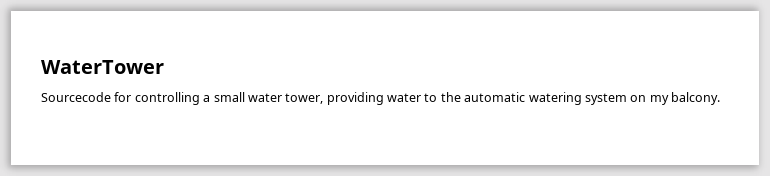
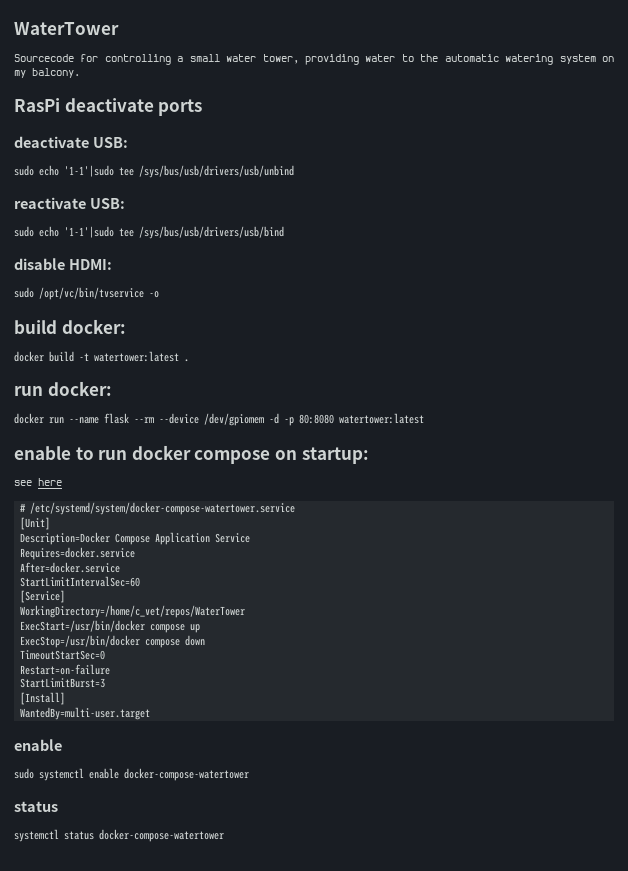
+ RasPi deactivate ports
+ deactivate USB:
+ sudo echo '1-1'|sudo tee /sys/bus/usb/drivers/usb/unbind
+ reactivate USB:
+ sudo echo '1-1'|sudo tee /sys/bus/usb/drivers/usb/bind
+ disable HDMI:
+ sudo /opt/vc/bin/tvservice -o
+ build docker:
+ docker build -t watertower:latest .
+ run docker:
+ docker run --name flask --rm --device /dev/gpiomem -d -p 80:8080 watertower:latest
+ enable to run docker compose on startup:
+ see here
+ # /etc/systemd/system/docker-compose-watertower.service
+ [Unit]
+ Description=Docker Compose Application Service
+ Requires=docker.service
+ After=docker.service
+ StartLimitIntervalSec=60
+ [Service]
+ WorkingDirectory=/home/c_vet/repos/WaterTower
+ ExecStart=/usr/bin/docker compose up
+ ExecStop=/usr/bin/docker compose down
+ TimeoutStartSec=0
+ Restart=on-failure
+ StartLimitBurst=3
+ [Install]
+ WantedBy=multi-user.target
+ enable
+ sudo systemctl enable docker-compose-watertower
+ status
+ systemctl status docker-compose-watertower

